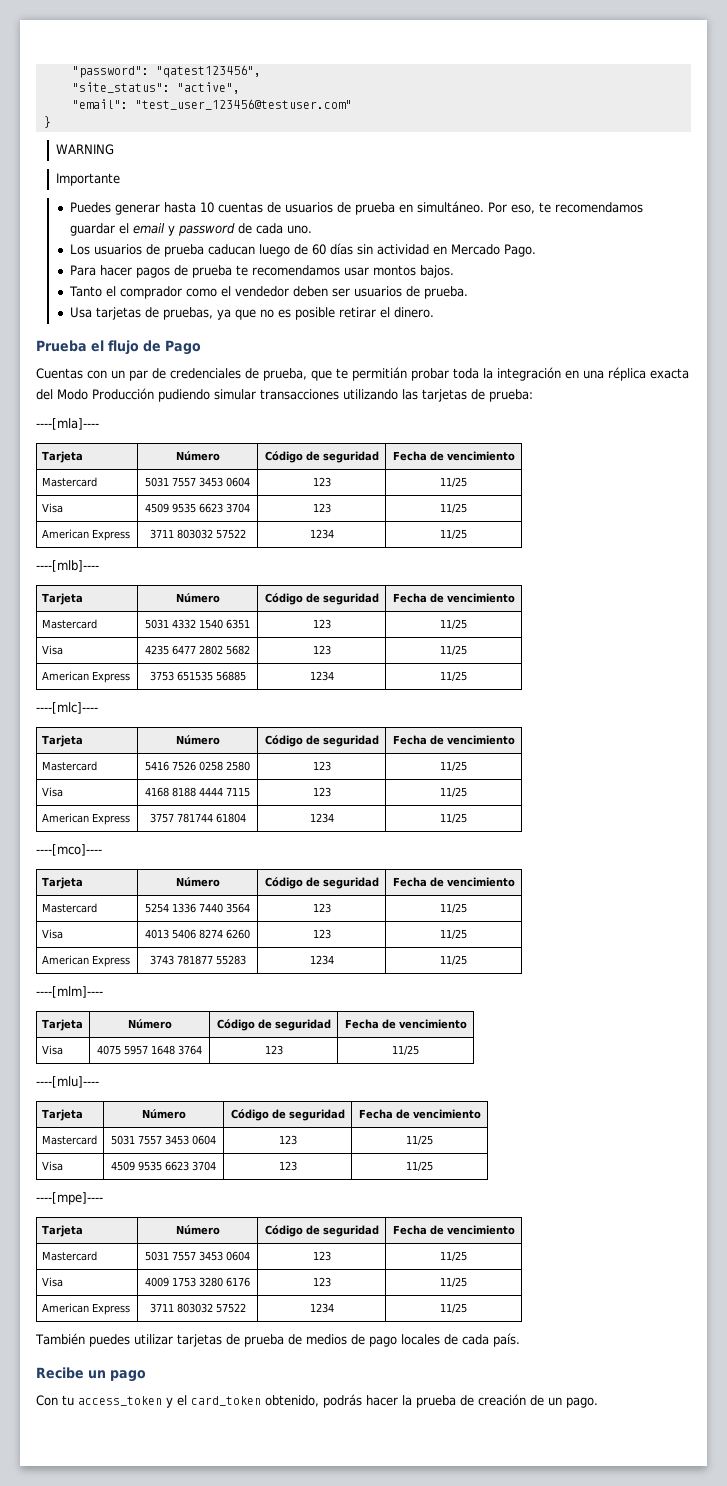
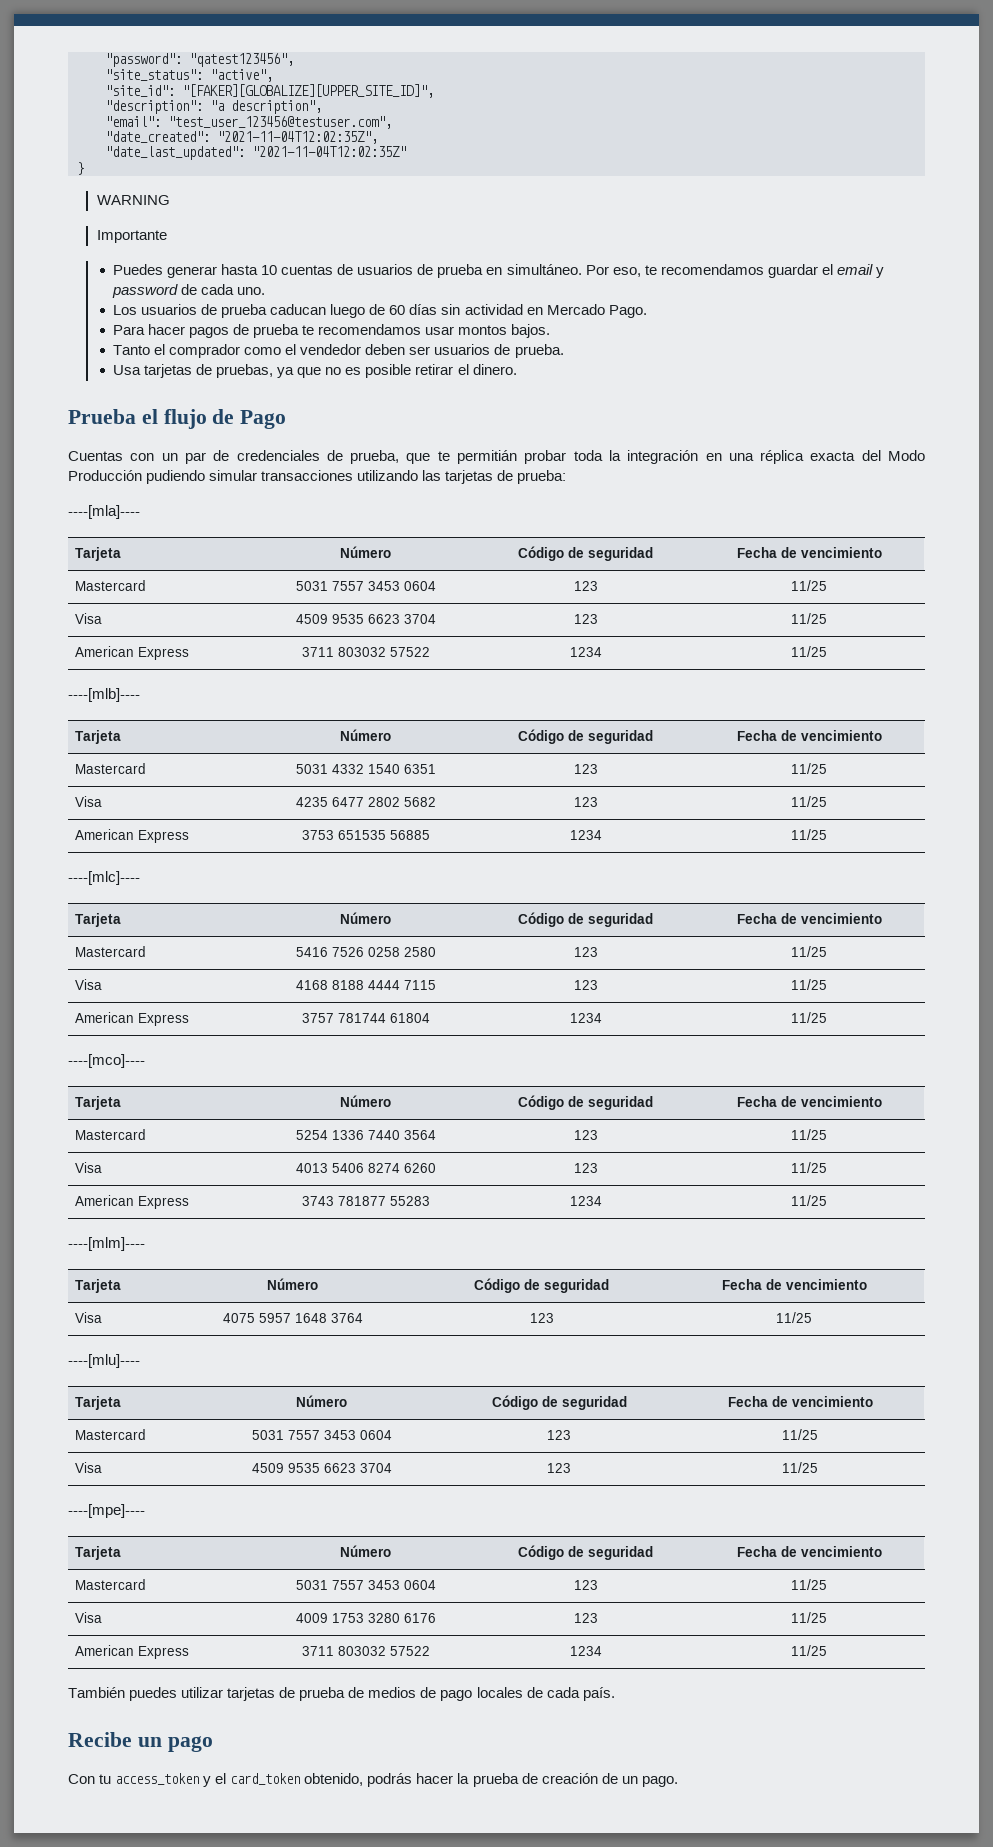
- "email": "test_user_123456@testuser.com"
+ "site_id": "[FAKER][GLOBALIZE][UPPER_SITE_ID]",
+ "description": "a description",
+ "email": "test_user_123456@testuser.com",
+ "date_created": "2021-11-04T12:02:35Z",
+ "date_last_updated": "2021-11-04T12:02:35Z"

